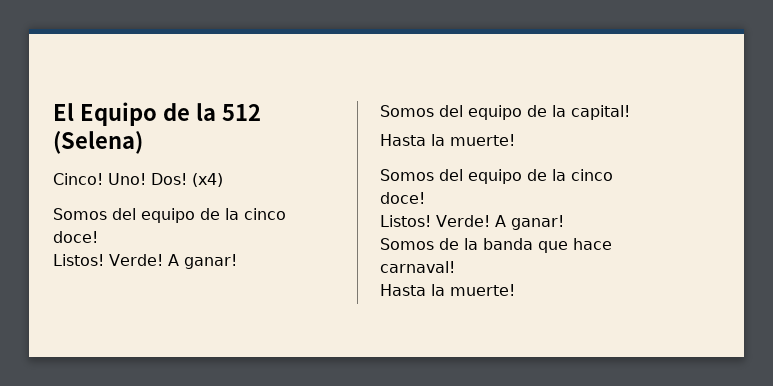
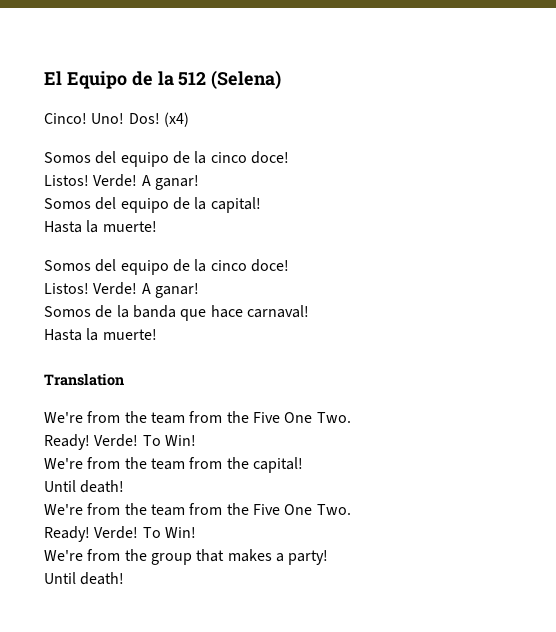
+ Translation
+ We're from the team from the Five One Two.
+ Ready! Verde! To Win!
+ We're from the team from the capital!
+ Until death!
+ We're from the team from the Five One Two.
+ Ready! Verde! To Win!
+ We're from the group that makes a party!
+ Until death!

